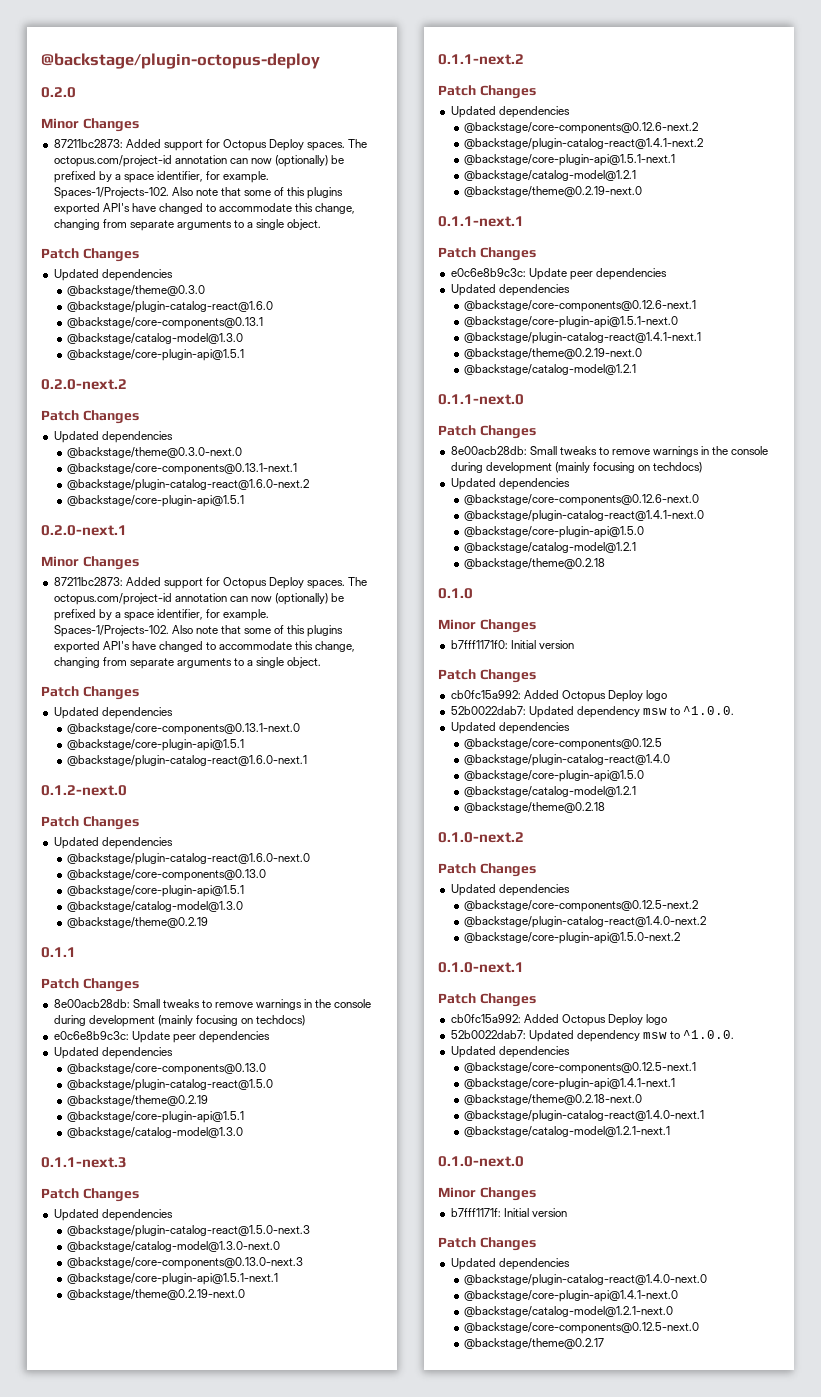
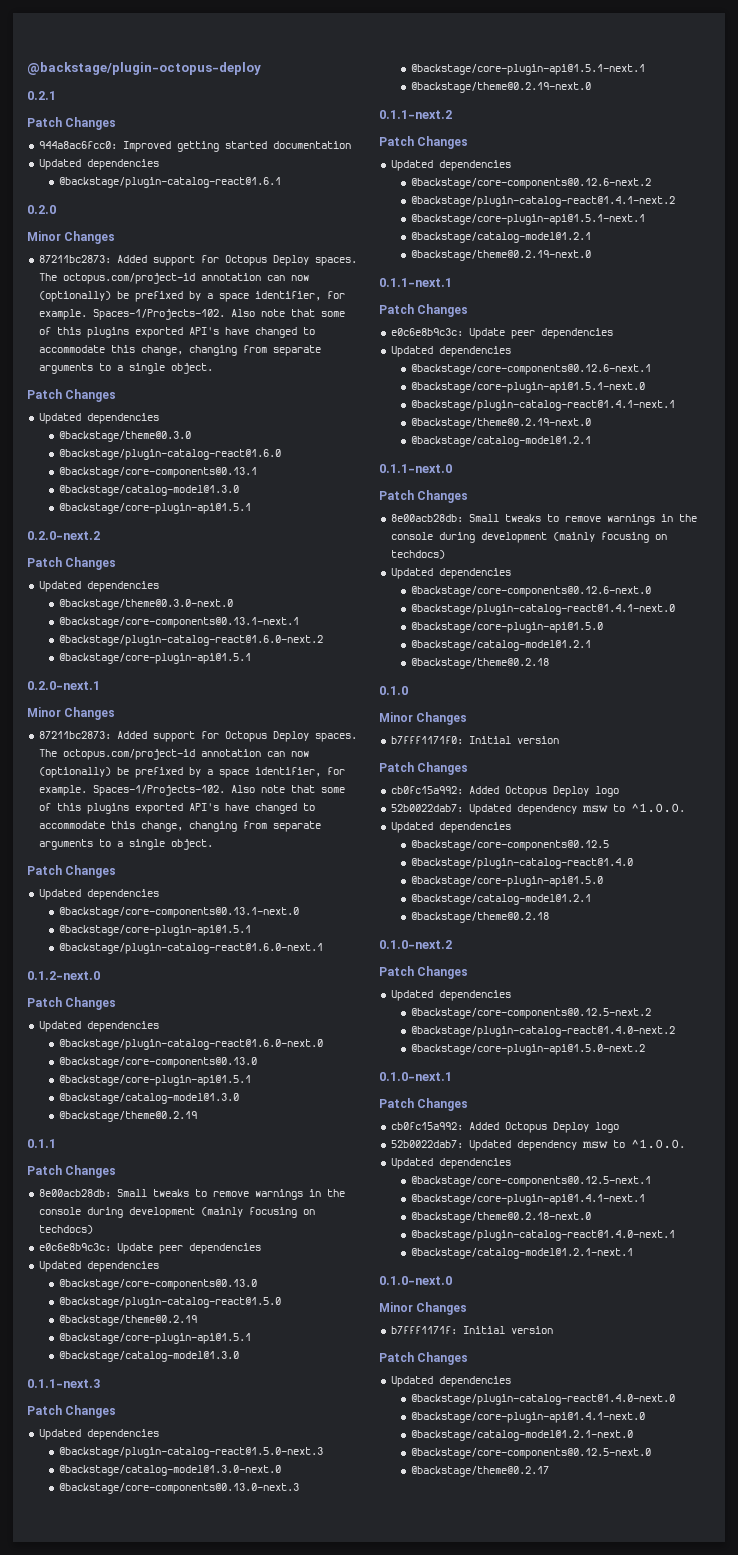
+ 0.2.1
+ Patch Changes
+ 944a8ac6fcc0: Improved getting started documentation
+ Updated dependencies
+ @backstage/plugin-catalog-react@1.6.1

